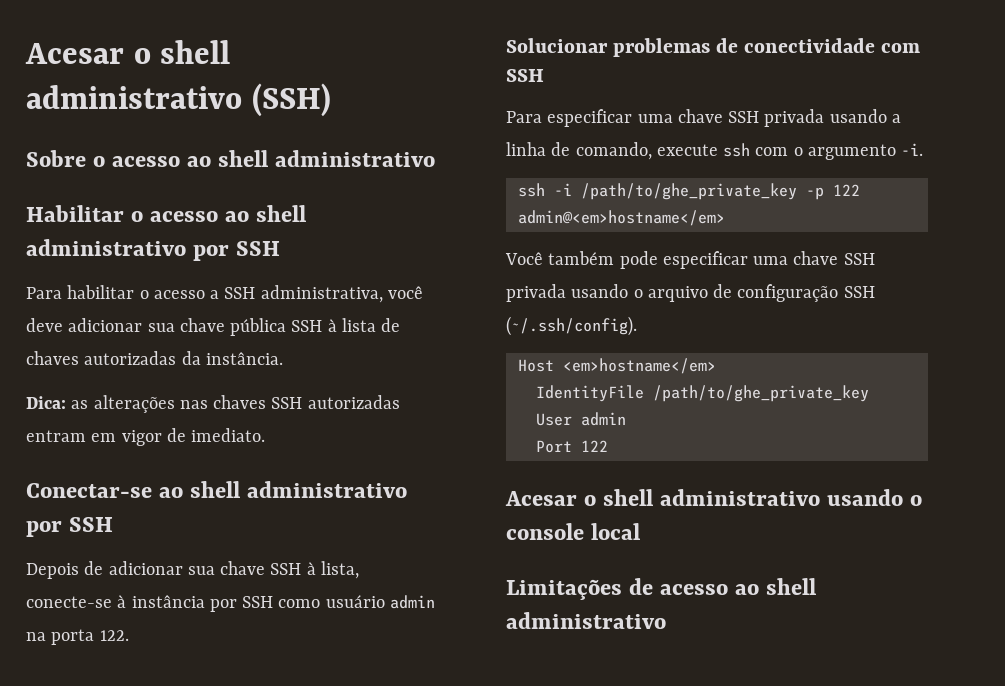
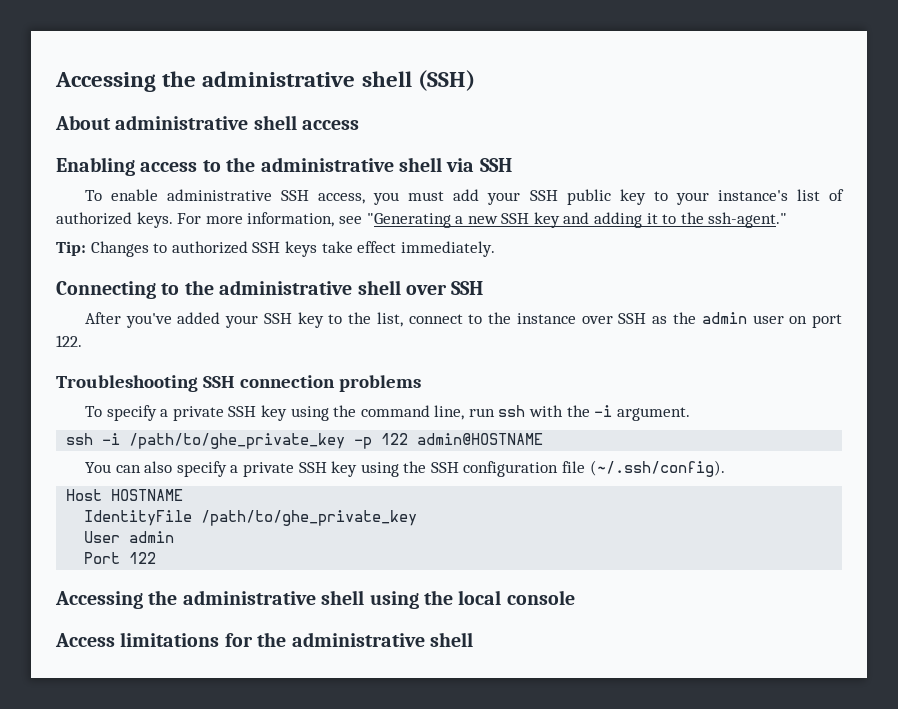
- Acesar o shell administrativo (SSH)
- Sobre o acesso ao shell administrativo
- Habilitar o acesso ao shell administrativo por SSH
- Para habilitar o acesso a SSH administrativa, você deve adicionar sua chave pública SSH à lista de chaves autorizadas da instância.
- Dica: as alterações nas chaves SSH autorizadas entram em vigor de imediato.
- Conectar-se ao shell administrativo por SSH
- Depois de adicionar sua chave SSH à lista, conecte-se à instância por SSH como usuário admin na porta 122.
- Solucionar problemas de conectividade com SSH
- Para especificar uma chave SSH privada usando a linha de comando, execute ssh com o argumento -i.
+ Accessing the administrative shell (SSH)
+ About administrative shell access
+ Enabling access to the administrative shell via SSH
+ To enable administrative SSH access, you must add your SSH public key to your instance's list of authorized keys. For more information, see "Generating a new SSH key and adding it to the ssh-agent."
+ Tip: Changes to authorized SSH keys take effect immediately.
+ Connecting to the administrative shell over SSH
+ After you've added your SSH key to the list, connect to the instance over SSH as the admin user on port 122.
+ Troubleshooting SSH connection problems
+ To specify a private SSH key using the command line, run ssh with the -i argument.
- ssh -i /path/to/ghe_private_key -p 122 admin@<em>hostname</em>
- Você também pode especificar uma chave SSH privada usando o arquivo de configuração SSH (~/.ssh/config).
+ ssh -i /path/to/ghe_private_key -p 122 admin@HOSTNAME
+ You can also specify a private SSH key using the SSH configuration file (~/.ssh/config).
- Host <em>hostname</em>
+ Host HOSTNAME
- Acesar o shell administrativo usando o console local
- Limitações de acesso ao shell administrativo
+ Accessing the administrative shell using the local console
+ Access limitations for the administrative shell

